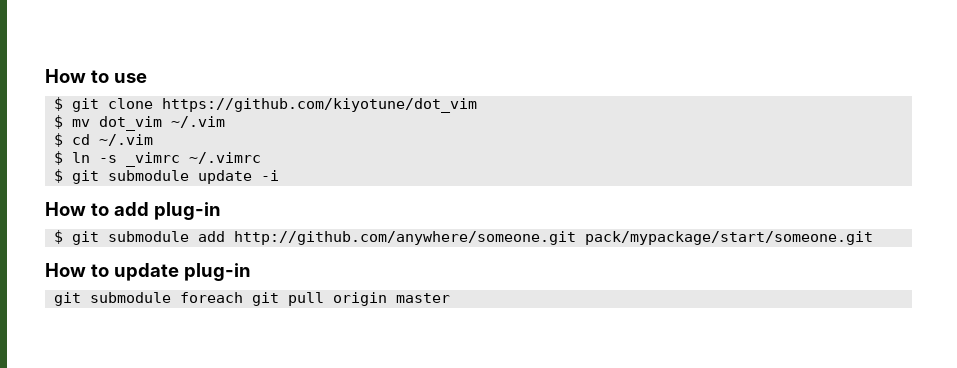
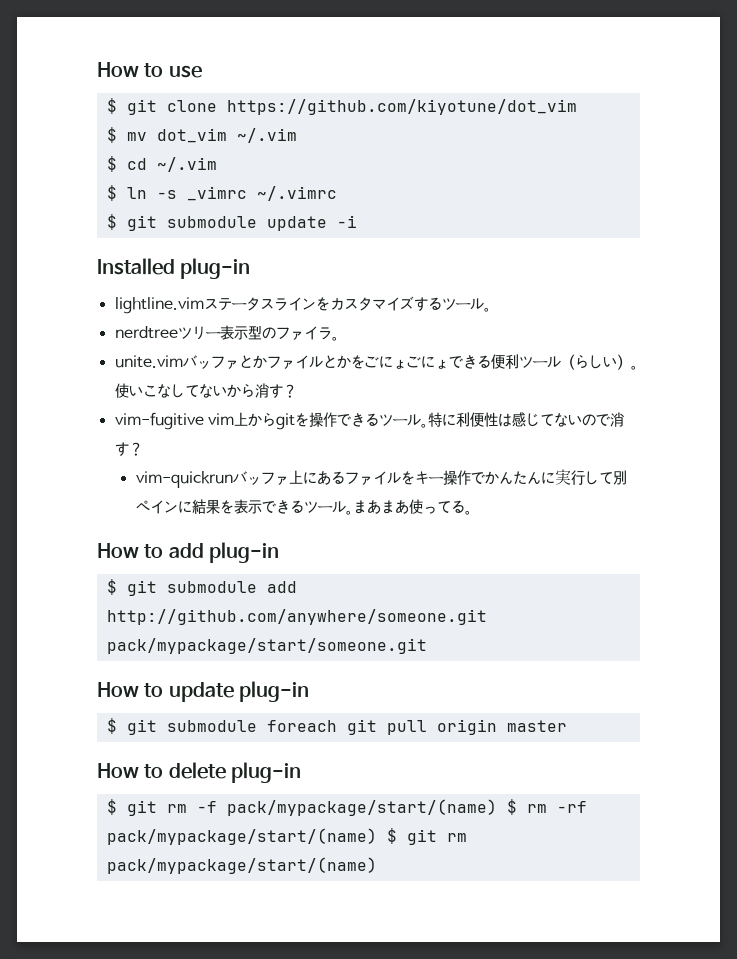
+ Installed plug-in
+ lightline.vimステータスラインをカスタマイズするツール。
+ nerdtreeツリー表示型のファイラ。
+ unite.vimバッファとかファイルとかをごにょごにょできる便利ツール（らしい）。使いこなしてないから消す？
+ vim-fugitive vim上からgitを操作できるツール。特に利便性は感じてないので消す？
+ vim-quickrunバッファ上にあるファイルをキー操作でかんたんに実行して別ペインに結果を表示できるツール。まあまあ使ってる。
- git submodule foreach git pull origin master
+ $ git submodule foreach git pull origin master
+ How to delete plug-in
+ $ git rm -f pack/mypackage/start/(name) $ rm -rf pack/mypackage/start/(name) $ git rm pack/mypackage/start/(name)

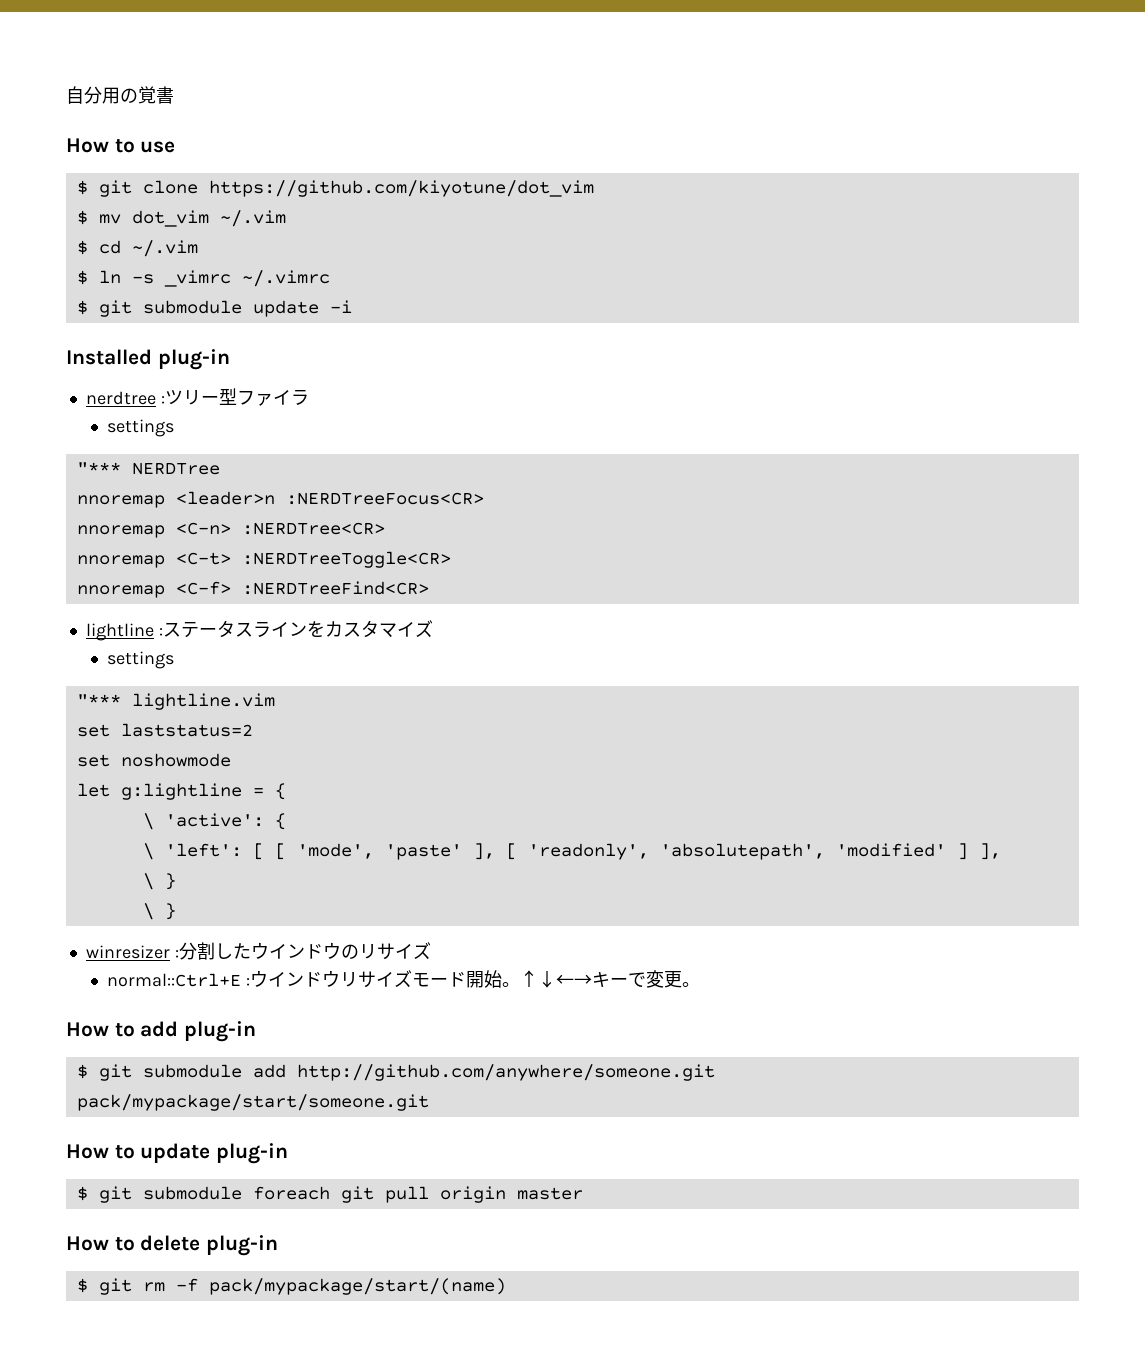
+ 自分用の覚書
- lightline.vimステータスラインをカスタマイズするツール。
- nerdtreeツリー表示型のファイラ。
- unite.vimバッファとかファイルとかをごにょごにょできる便利ツール（らしい）。使いこなしてないから消す？
- vim-fugitive vim上からgitを操作できるツール。特に利便性は感じてないので消す？
- vim-quickrunバッファ上にあるファイルをキー操作でかんたんに実行して別ペインに結果を表示できるツール。まあまあ使ってる。
+ nerdtree :ツリー型ファイラ
+ settings
+ "*** NERDTree
+ nnoremap <leader>n :NERDTreeFocus<CR>
+ nnoremap <C-n> :NERDTree<CR>
+ nnoremap <C-t> :NERDTreeToggle<CR>
+ nnoremap <C-f> :NERDTreeFind<CR>
+ lightline :ステータスラインをカスタマイズ
+ settings
+ "*** lightline.vim
+ set laststatus=2
+ set noshowmode
+ let g:lightline = {
+ \ 'active': {
+ \ 'left': [ [ 'mode', 'paste' ], [ 'readonly', 'absolutepath', 'modified' ] ],
+ \ }
+ \ }
+ winresizer :分割したウインドウのリサイズ
+ normal::Ctrl+E :ウインドウリサイズモード開始。↑↓←→キーで変更。
- $ git rm -f pack/mypackage/start/(name) $ rm -rf pack/mypackage/start/(name) $ git rm pack/mypackage/start/(name)
+ $ git rm -f pack/mypackage/start/(name)

